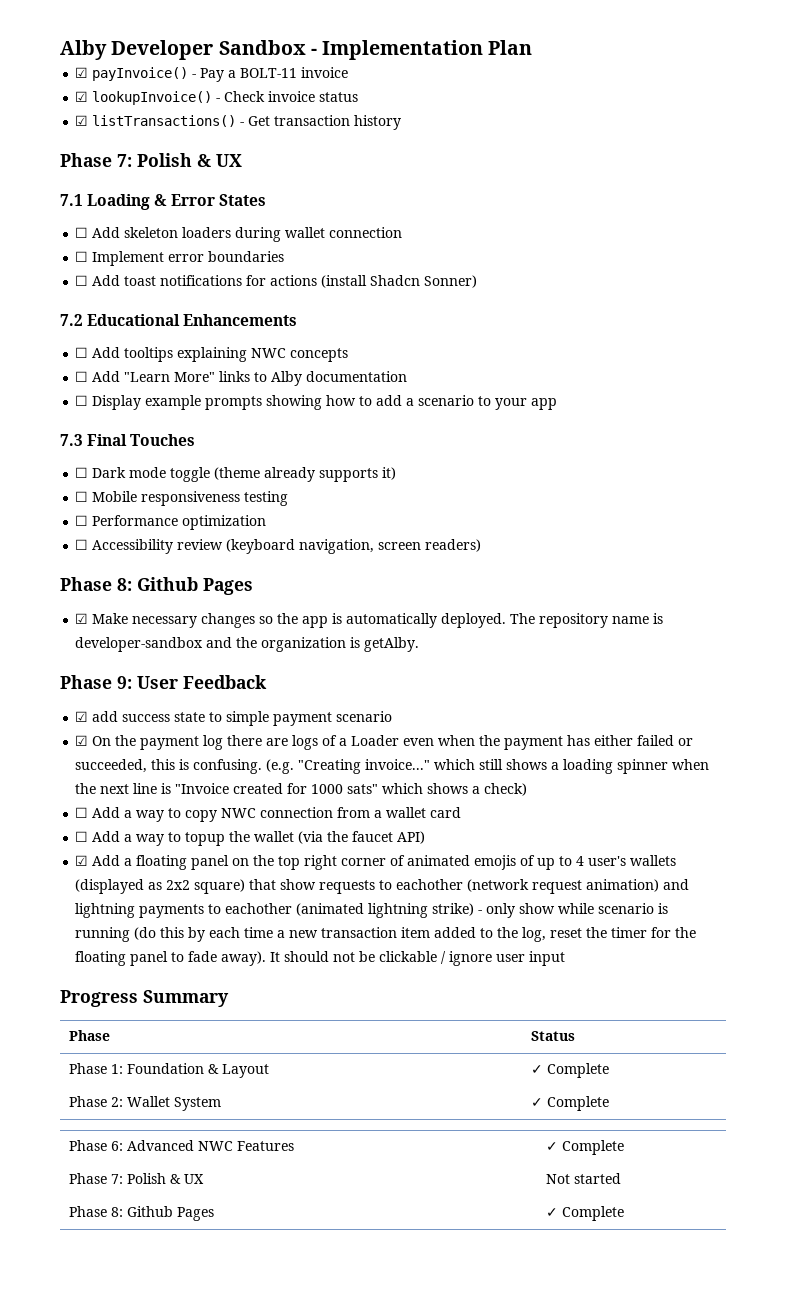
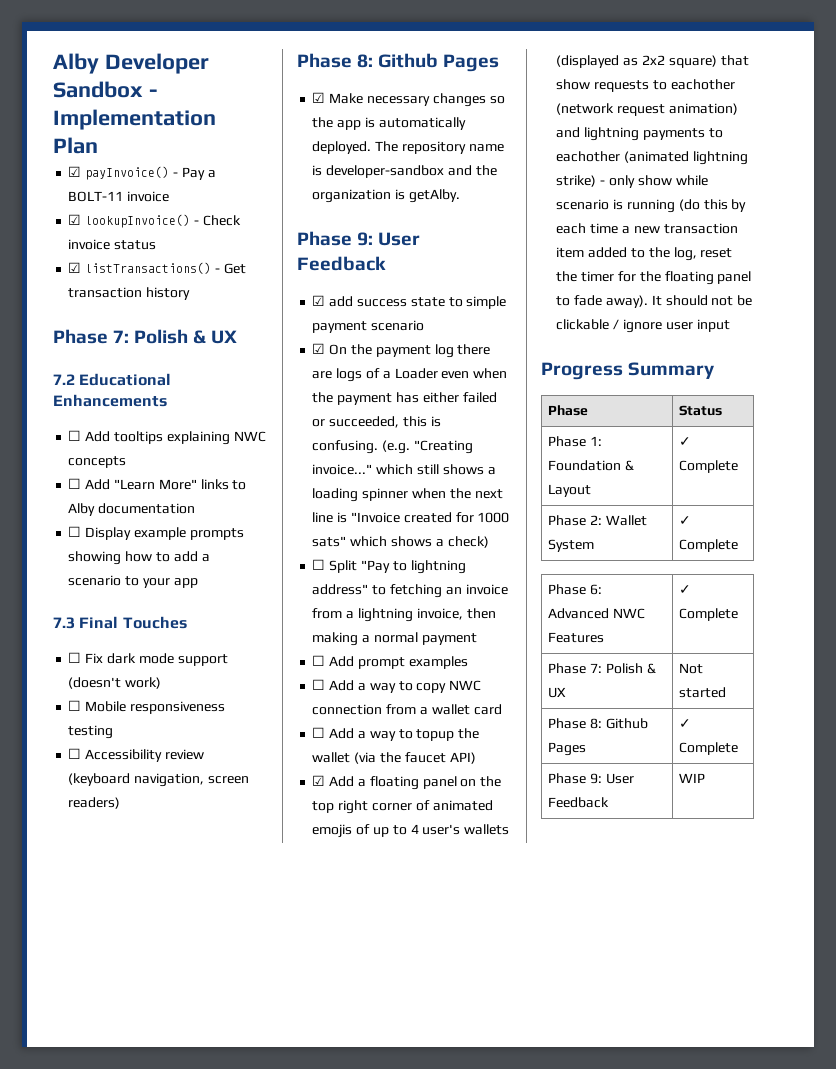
- 7.1 Loading & Error States
- ☐ Add skeleton loaders during wallet connection
- ☐ Implement error boundaries
- ☐ Add toast notifications for actions (install Shadcn Sonner)
- ☐ Dark mode toggle (theme already supports it)
+ ☐ Fix dark mode support (doesn't work)
- ☐ Performance optimization
+ ☐ Split "Pay to lightning address" to fetching an invoice from a lightning invoice, then making a normal payment
+ ☐ Add prompt examples
+ Phase 9: User Feedback | WIP

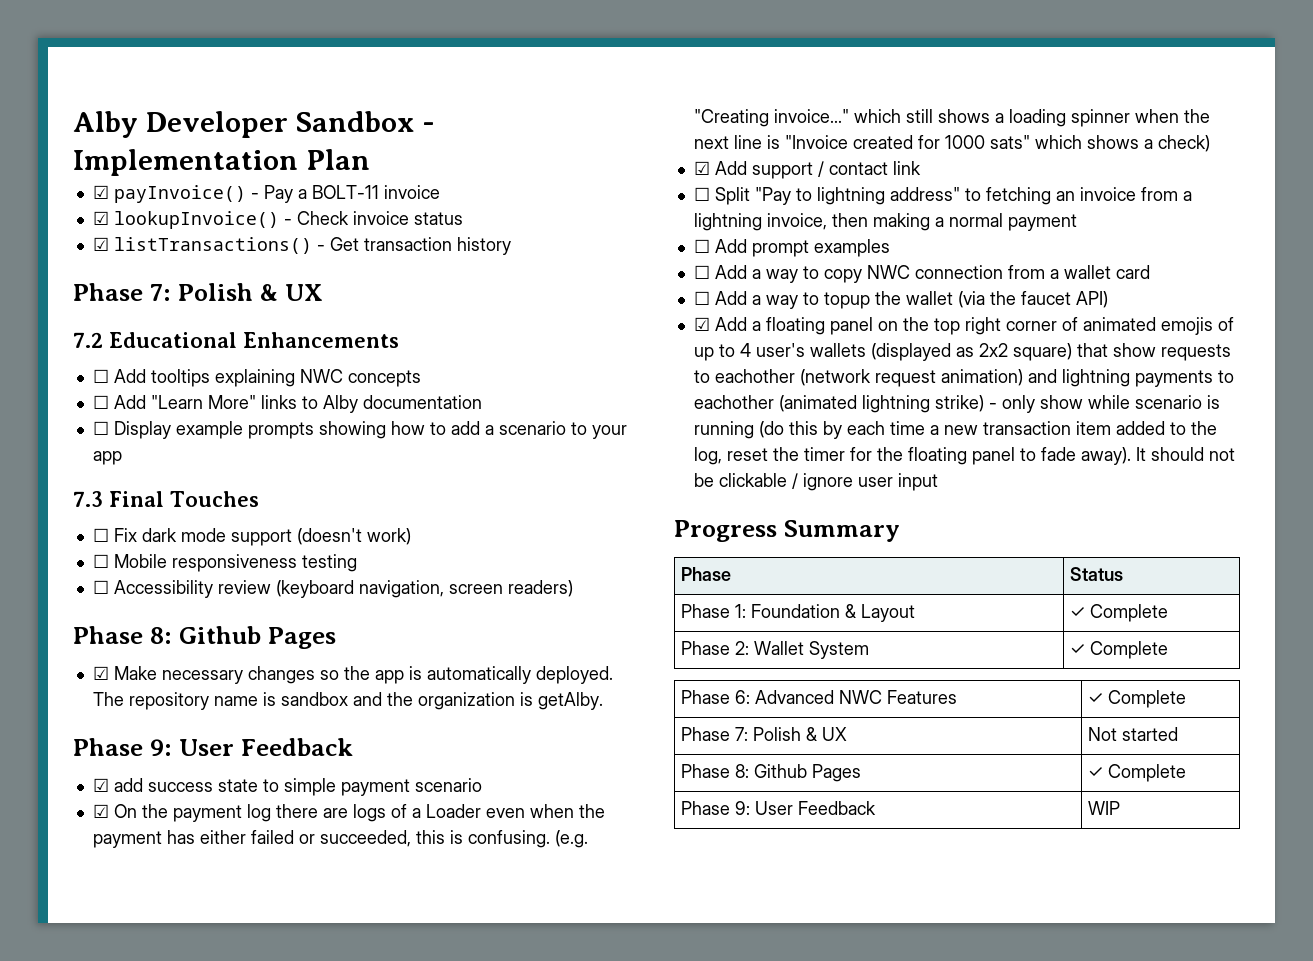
- The repository name is developer-sandbox and the organization is getAlby.
+ The repository name is sandbox and the organization is getAlby.
+ ☑ Add support / contact link

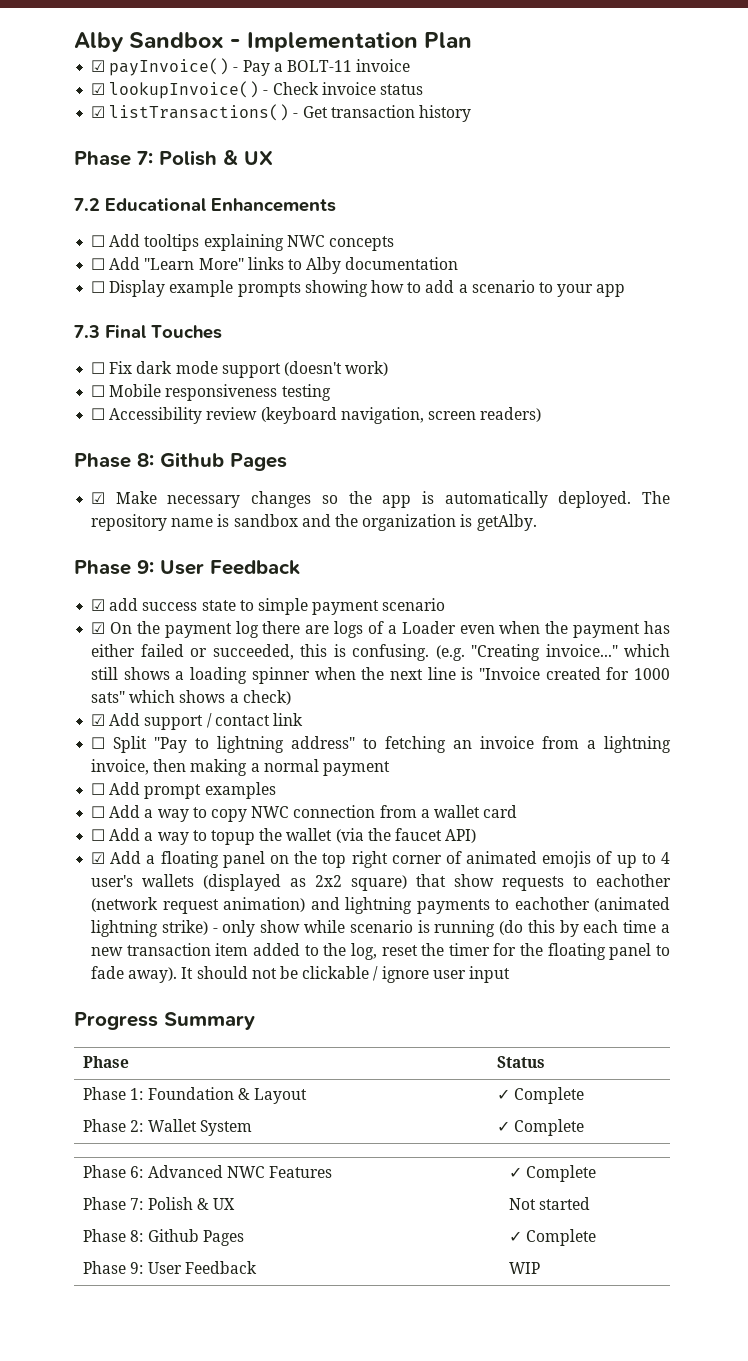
- Alby Developer Sandbox - Implementation Plan
+ Alby Sandbox - Implementation Plan

